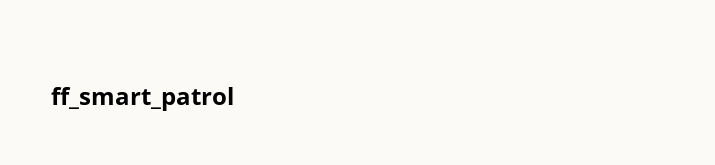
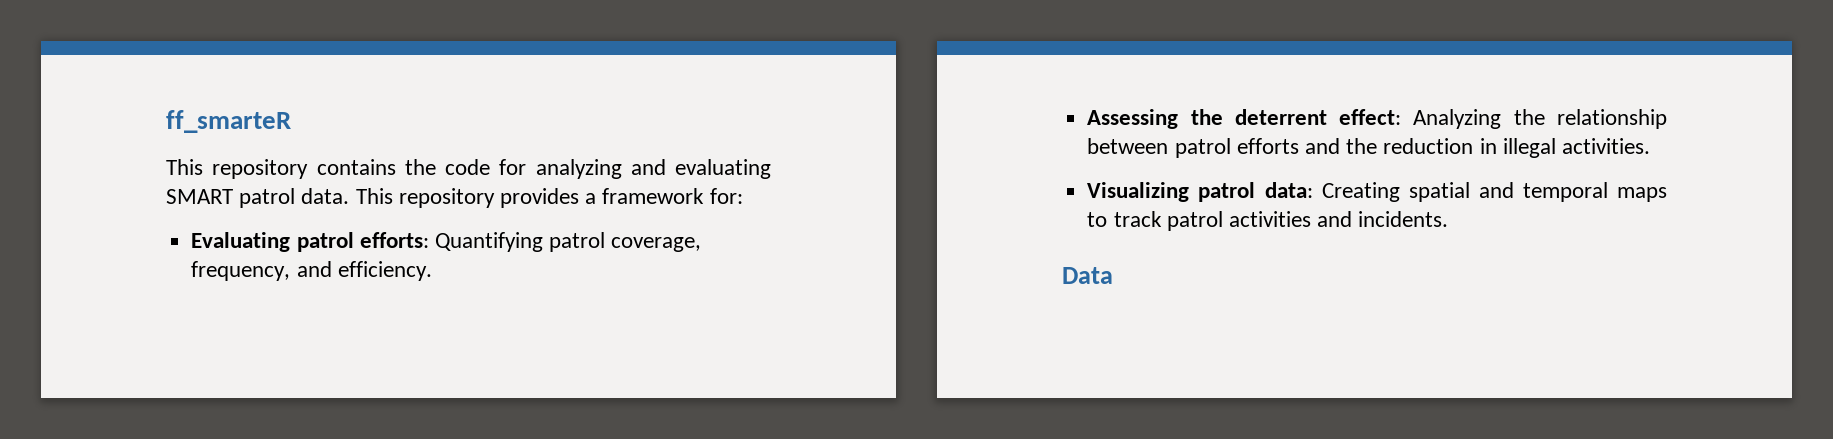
- ff_smart_patrol
+ ff_smarteR
+ This repository contains the code for analyzing and evaluating SMART patrol data. This repository provides a framework for:
+ Evaluating patrol efforts: Quantifying patrol coverage, frequency, and efficiency.
+ Assessing the deterrent effect: Analyzing the relationship between patrol efforts and the reduction in illegal activities.
+ Visualizing patrol data: Creating spatial and temporal maps to track patrol activities and incidents.
+ Data

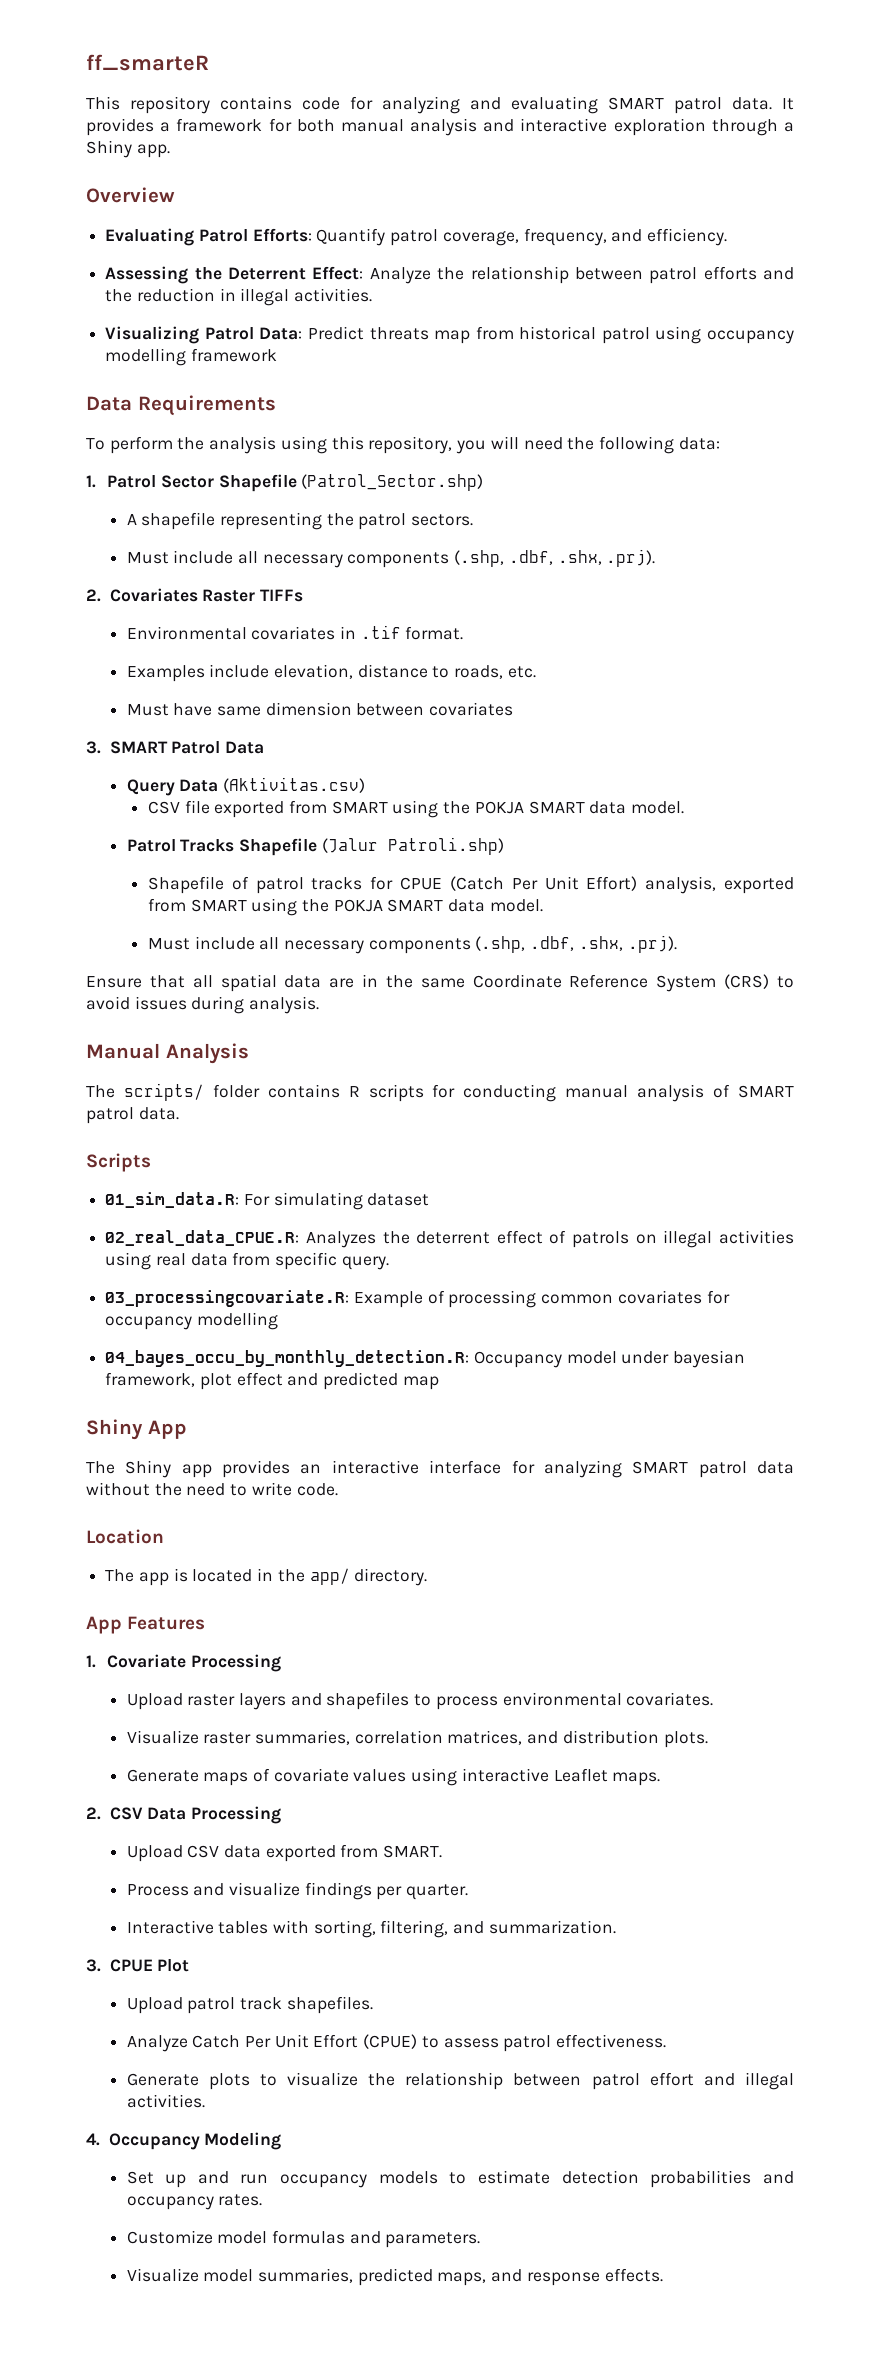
- This repository contains the code for analyzing and evaluating SMART patrol data.
+ This repository contains code for analyzing and evaluating SMART patrol data.
- This repository provides a framework for:
- Evaluating patrol efforts: Quantifying patrol coverage, frequency, and efficiency.
+ It provides a framework for both manual analysis and interactive exploration through a Shiny app.
+ Overview
+ Evaluating Patrol Efforts: Quantify patrol coverage, frequency, and efficiency.
- Assessing the deterrent effect: Analyzing the relationship between patrol efforts and the reduction in illegal activities.
+ Assessing the Deterrent Effect: Analyze the relationship between patrol efforts and the reduction in illegal activities.
- Visualizing patrol data: Creating spatial and temporal maps to track patrol activities and incidents.
- Data
+ Visualizing Patrol Data: Predict threats map from historical patrol using occupancy modelling framework
+ Data Requirements
+ To perform the analysis using this repository, you will need the following data:
+ 1. Patrol Sector Shapefile (Patrol_Sector.shp)
+ A shapefile representing the patrol sectors.
+ Must include all necessary components (.shp, .dbf, .shx, .prj).
+ 2. Covariates Raster TIFFs
+ Environmental covariates in .tif format.
+ Examples include elevation, distance to roads, etc.
+ Must have same dimension between covariates
+ 3. SMART Patrol Data
+ Query Data (Aktivitas.csv)
+ CSV file exported from SMART using the POKJA SMART data model.
+ Patrol Tracks Shapefile (Jalur Patroli.shp)
+ Shapefile of patrol tracks for CPUE (Catch Per Unit Effort) analysis, exported from SMART using the POKJA SMART data model.
+ Must include all necessary components (.shp, .dbf, .shx, .prj).
+ Ensure that all spatial data are in the same Coordinate Reference System (CRS) to avoid issues during analysis.
+ Manual Analysis
+ The scripts/ folder contains R scripts for conducting manual analysis of SMART patrol data.
+ Scripts
+ 01_sim_data.R: For simulating dataset
+ 02_real_data_CPUE.R: Analyzes the deterrent effect of patrols on illegal activities using real data from specific query.
+ 03_processingcovariate.R: Example of processing common covariates for occupancy modelling
+ 04_bayes_occu_by_monthly_detection.R: Occupancy model under bayesian framework, plot effect and predicted map
+ Shiny App
+ The Shiny app provides an interactive interface for analyzing SMART patrol data without the need to write code.
+ Location
+ The app is located in the app/ directory.
+ App Features
+ 1. Covariate Processing
+ Upload raster layers and shapefiles to process environmental covariates.
+ Visualize raster summaries, correlation matrices, and distribution plots.
+ Generate maps of covariate values using interactive Leaflet maps.
+ 2. CSV Data Processing
+ Upload CSV data exported from SMART.
+ Process and visualize findings per quarter.
+ Interactive tables with sorting, filtering, and summarization.
+ 3. CPUE Plot
+ Upload patrol track shapefiles.
+ Analyze Catch Per Unit Effort (CPUE) to assess patrol effectiveness.
+ Generate plots to visualize the relationship between patrol effort and illegal activities.
+ 4. Occupancy Modeling
+ Set up and run occupancy models to estimate detection probabilities and occupancy rates.
+ Customize model formulas and parameters.
+ Visualize model summaries, predicted maps, and response effects.

